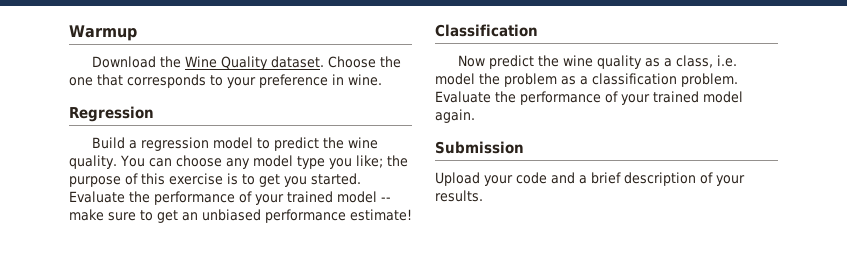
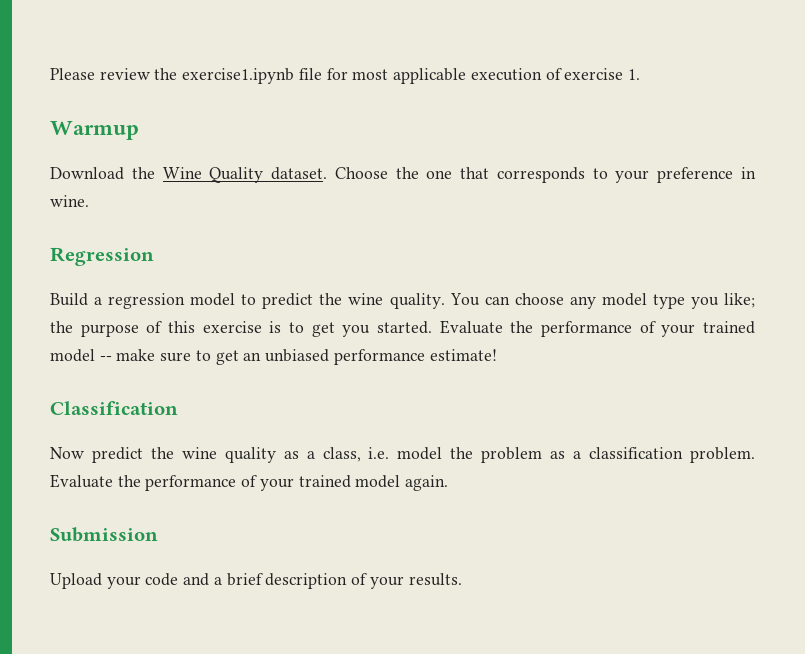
+ Please review the exercise1.ipynb file for most applicable execution of exercise 1.

